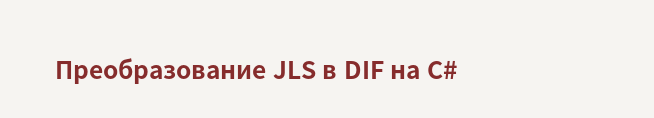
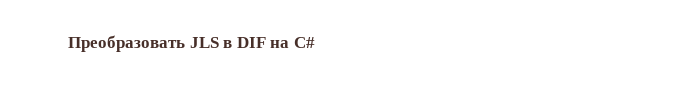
- Преобразование JLS в DIF на C#
+ Преобразовать JLS в DIF на C#

